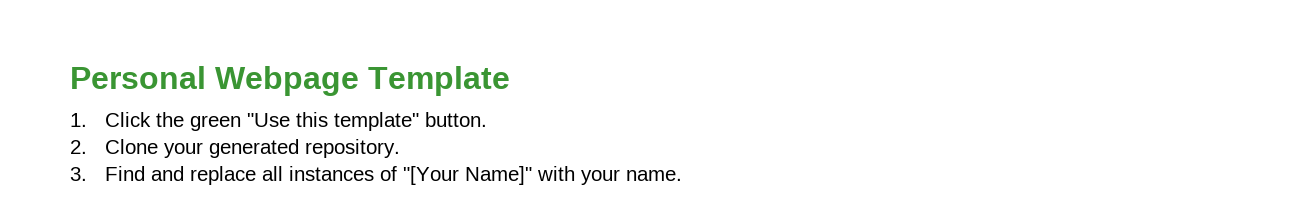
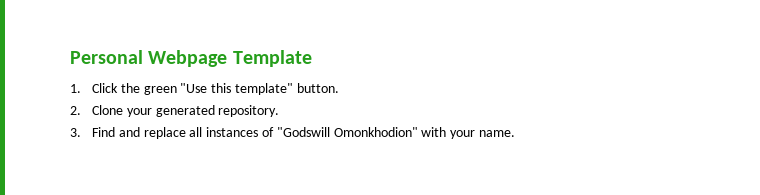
- 3. Find and replace all instances of "[Your Name]" with your name.
+ 3. Find and replace all instances of "Godswill Omonkhodion" with your name.

